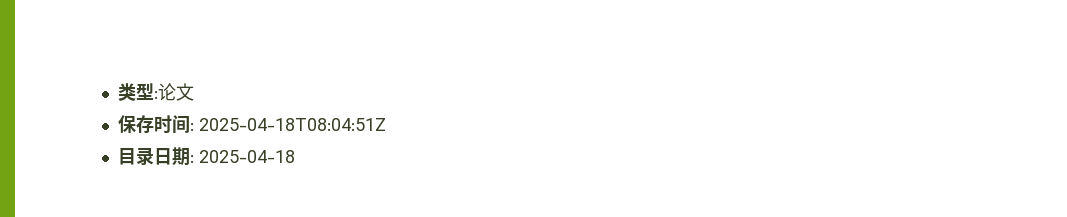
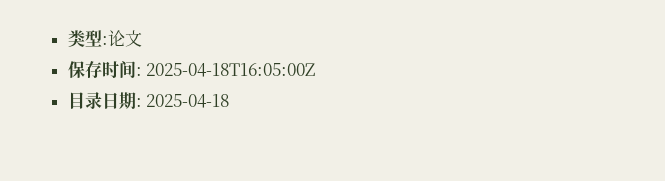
- 保存时间: 2025-04-18T08:04:51Z
+ 保存时间: 2025-04-18T16:05:00Z

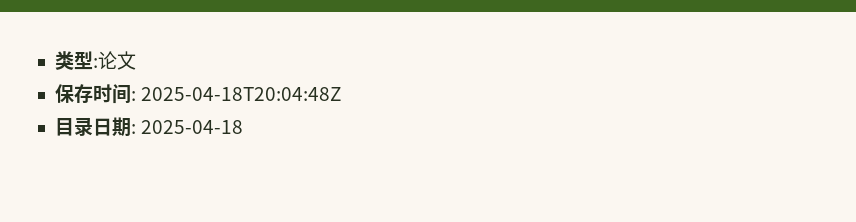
- 保存时间: 2025-04-18T16:05:00Z
+ 保存时间: 2025-04-18T20:04:48Z

